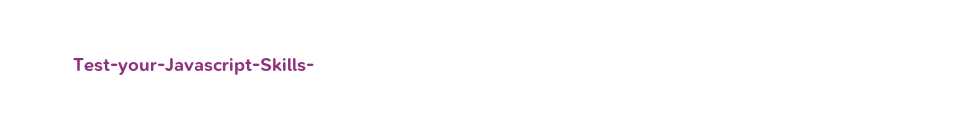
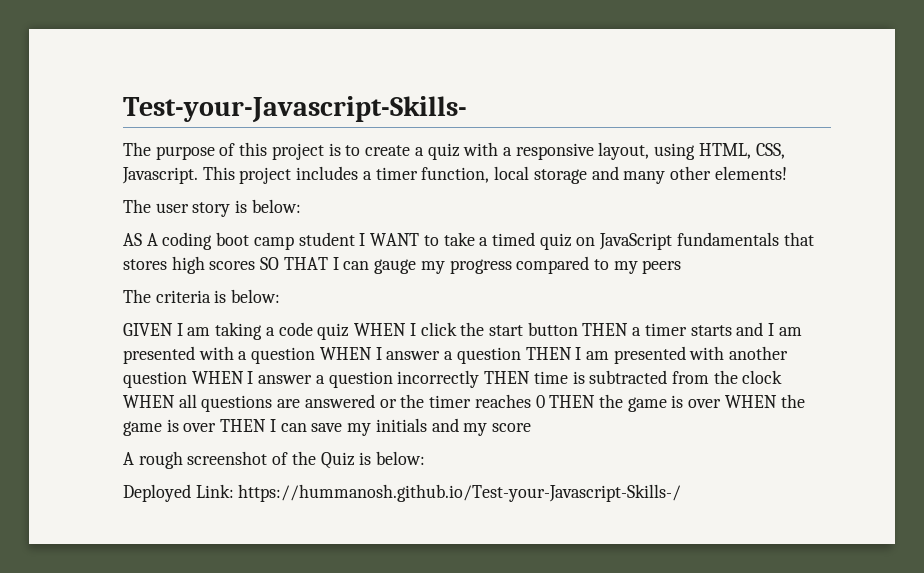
+ The purpose of this project is to create a quiz with a responsive layout, using HTML, CSS, Javascript. This project includes a timer function, local storage and many other elements!
+ The user story is below:
+ AS A coding boot camp student I WANT to take a timed quiz on JavaScript fundamentals that stores high scores SO THAT I can gauge my progress compared to my peers
+ The criteria is below:
+ GIVEN I am taking a code quiz WHEN I click the start button THEN a timer starts and I am presented with a question WHEN I answer a question THEN I am presented with another question WHEN I answer a question incorrectly THEN time is subtracted from the clock WHEN all questions are answered or the timer reaches 0 THEN the game is over WHEN the game is over THEN I can save my initials and my score
+ A rough screenshot of the Quiz is below:
+ Deployed Link: https://hummanosh.github.io/Test-your-Javascript-Skills-/

